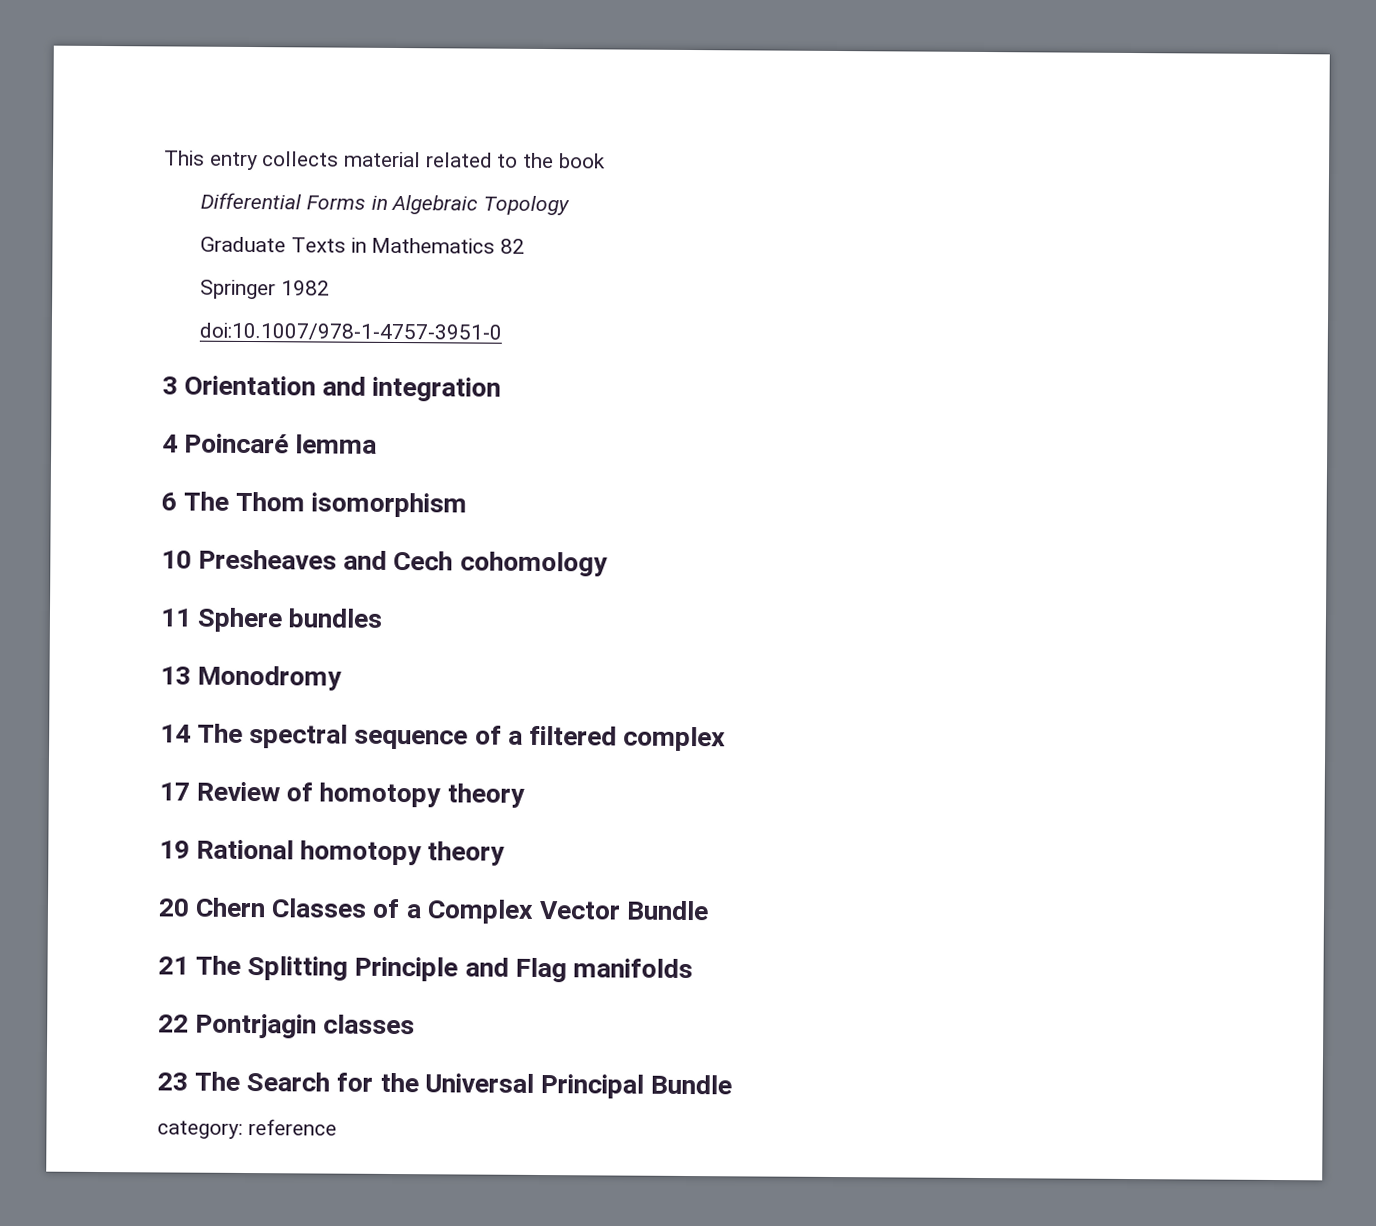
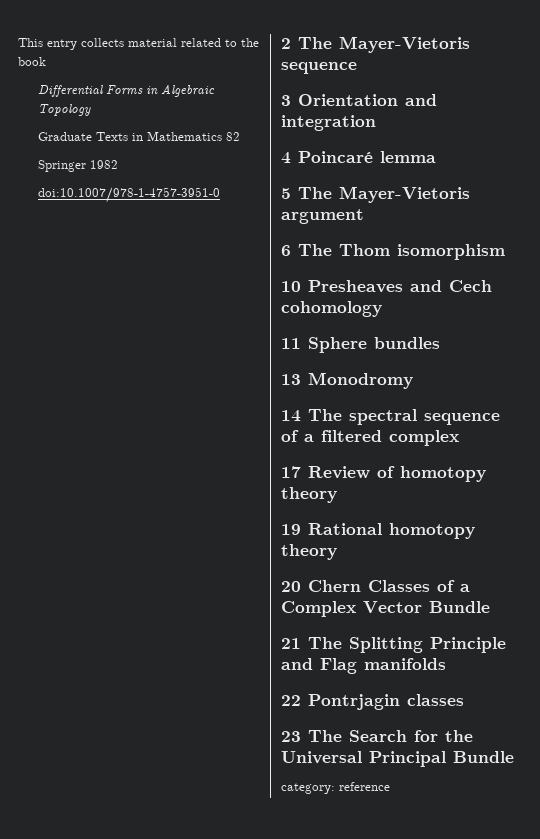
+ 2 The Mayer-Vietoris sequence
+ 5 The Mayer-Vietoris argument

